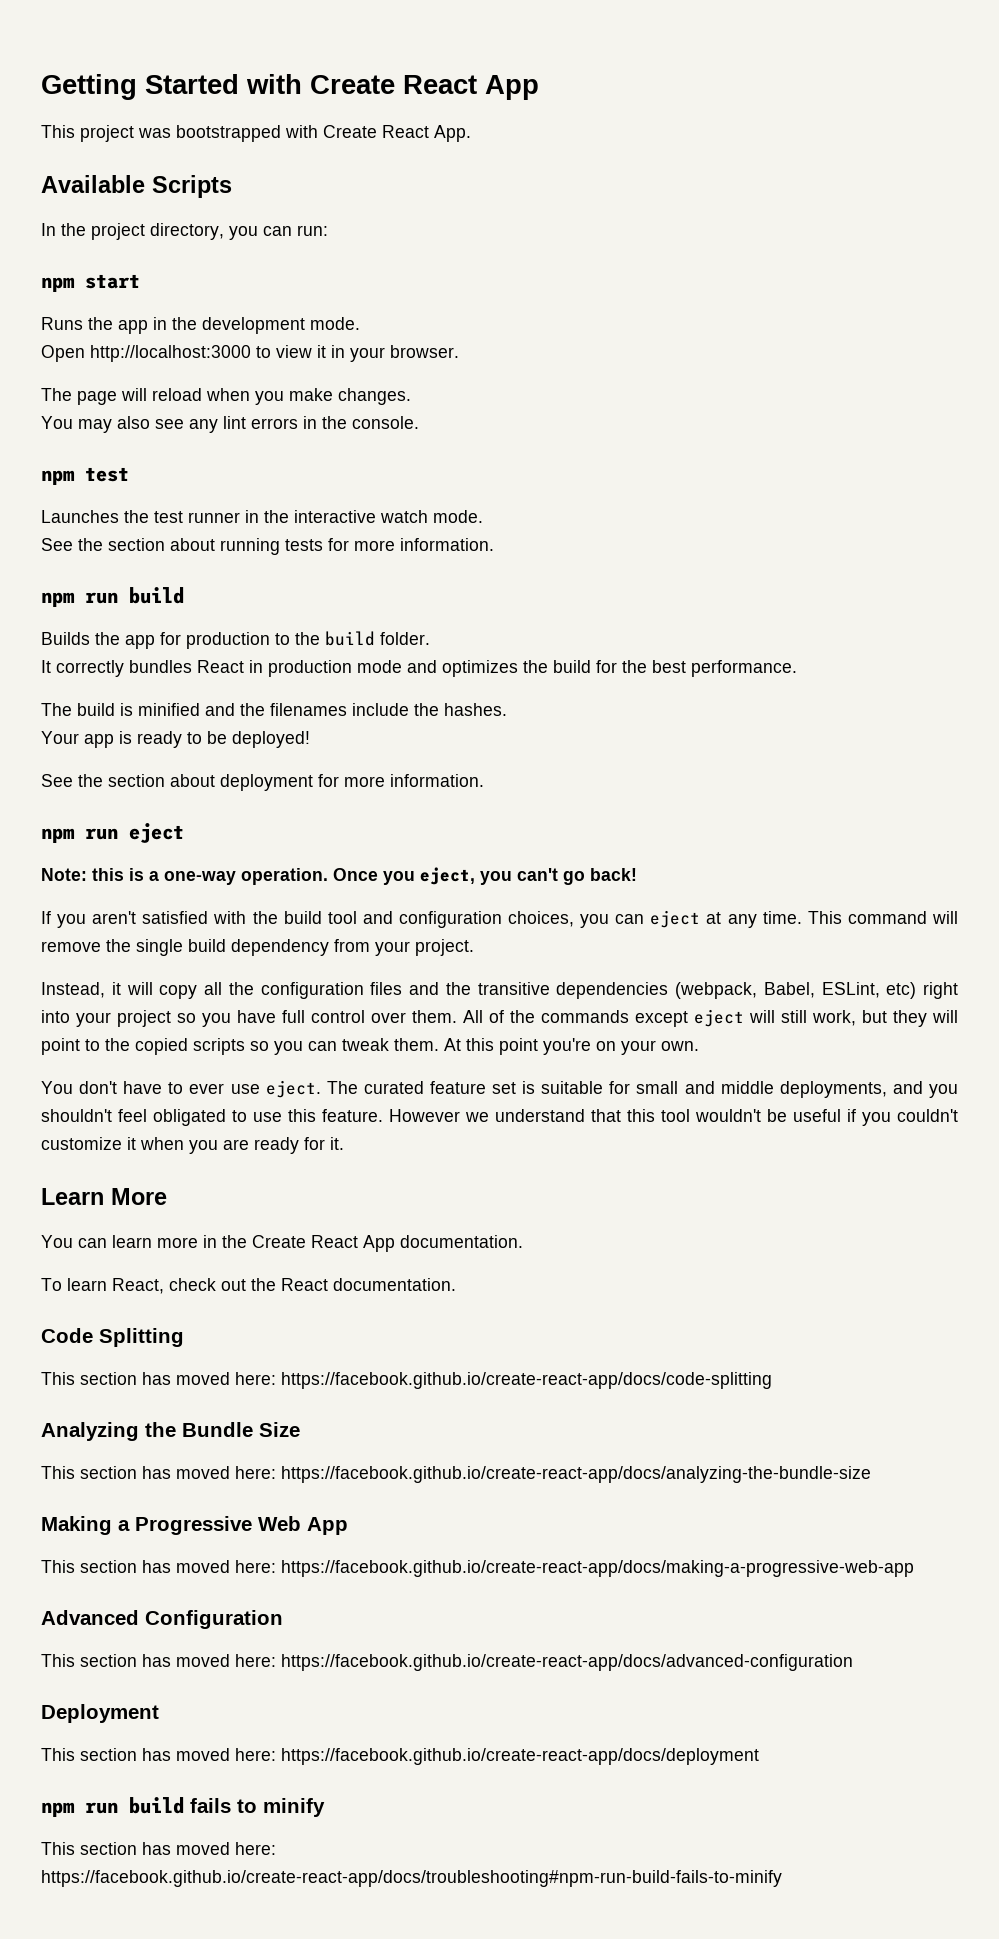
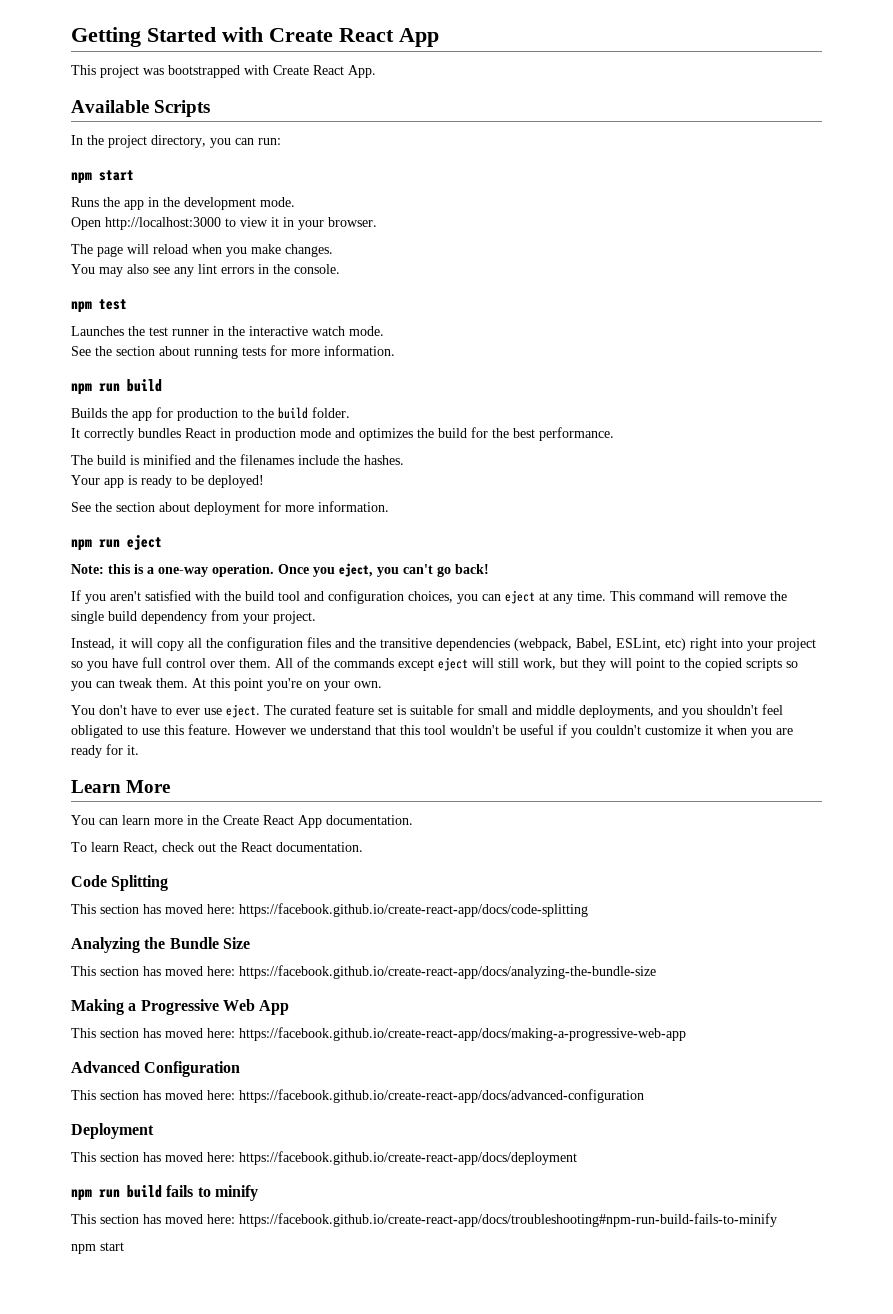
  This section has moved here: https://facebook.github.io/create-react-app/docs/troubleshooting#npm-run-build-fails-to-minify
+ npm start

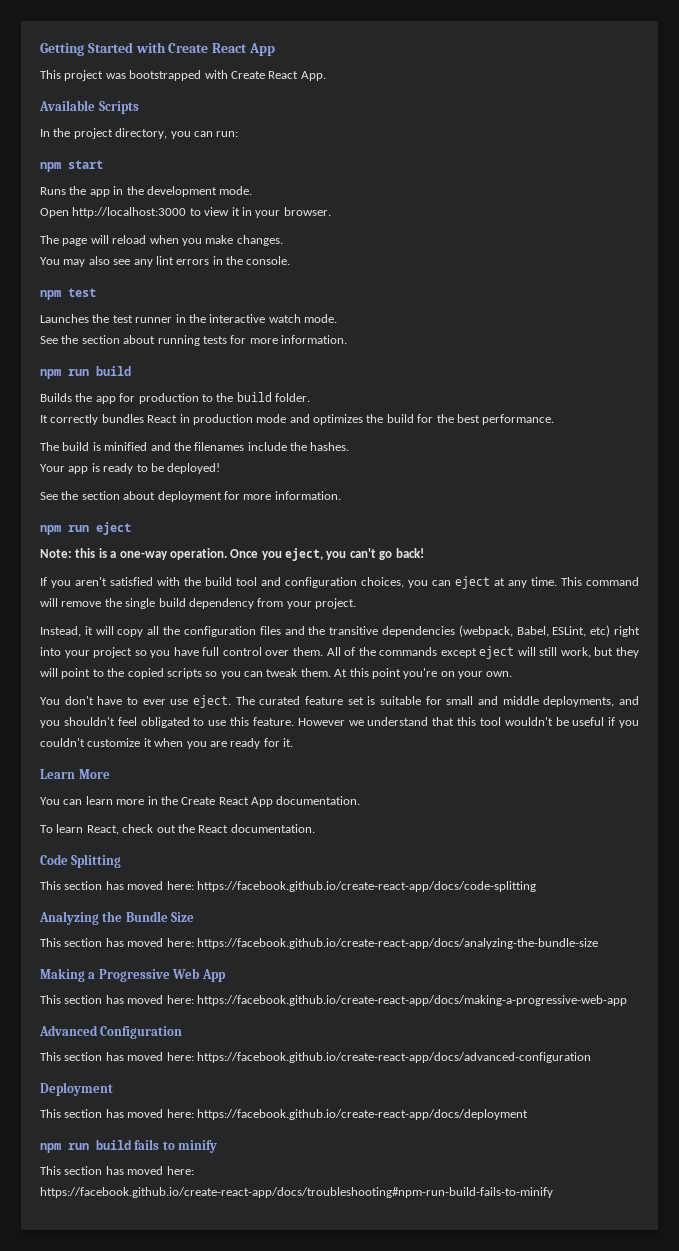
  This section has moved here: https://facebook.github.io/create-react-app/docs/troubleshooting#npm-run-build-fails-to-minify
- npm start

